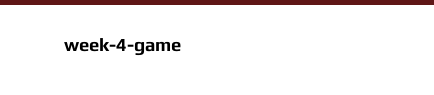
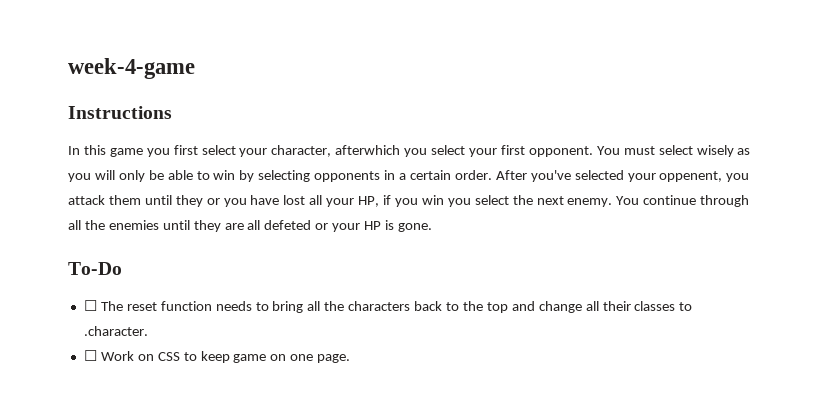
+ Instructions
+ In this game you first select your character, afterwhich you select your first opponent. You must select wisely as you will only be able to win by selecting opponents in a certain order. After you've selected your oppenent, you attack them until they or you have lost all your HP, if you win you select the next enemy. You continue through all the enemies until they are all defeted or your HP is gone.
+ To-Do
+ ☐ The reset function needs to bring all the characters back to the top and change all their classes to .character.
+ ☐ Work on CSS to keep game on one page.

